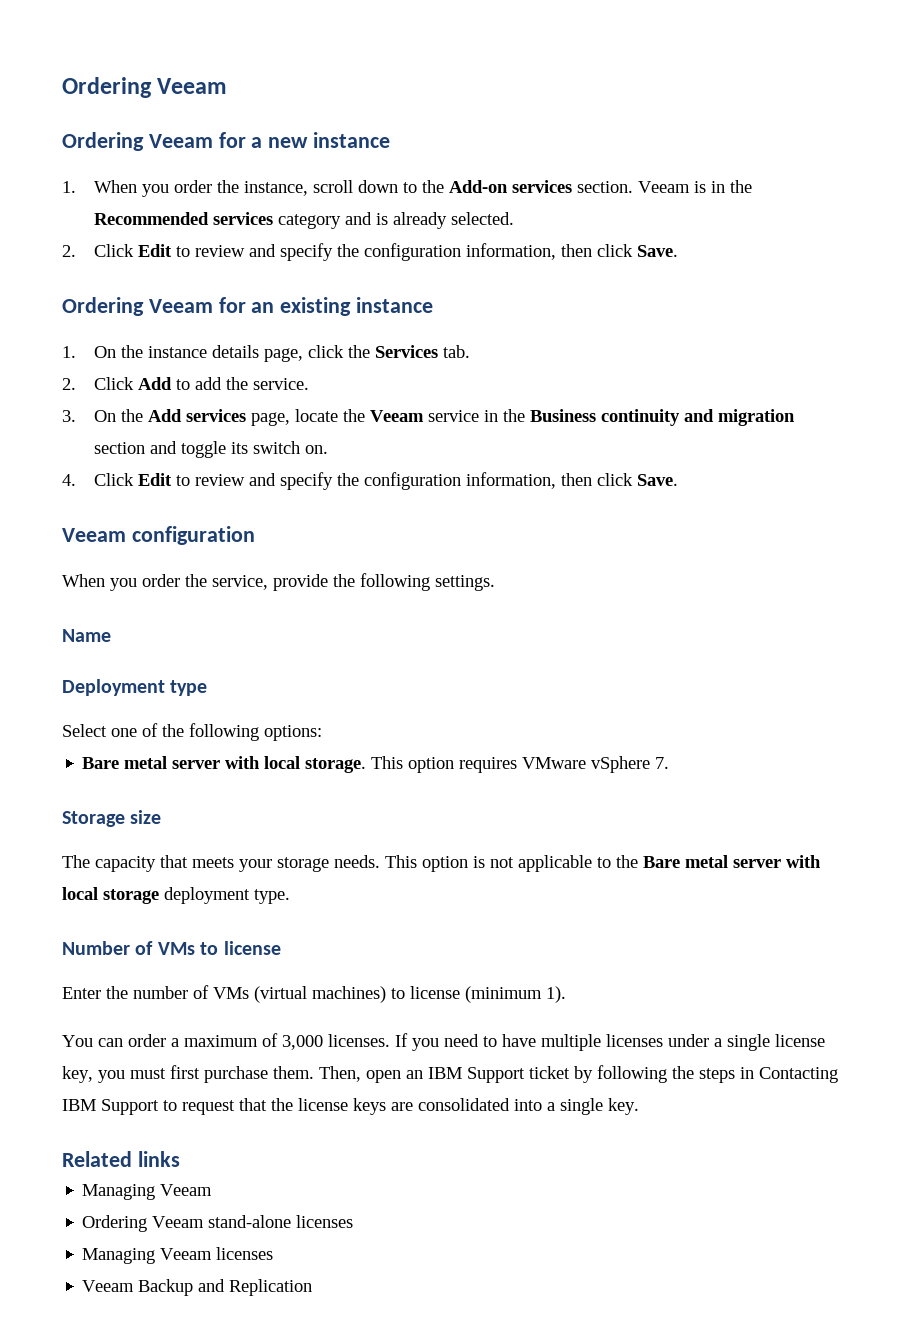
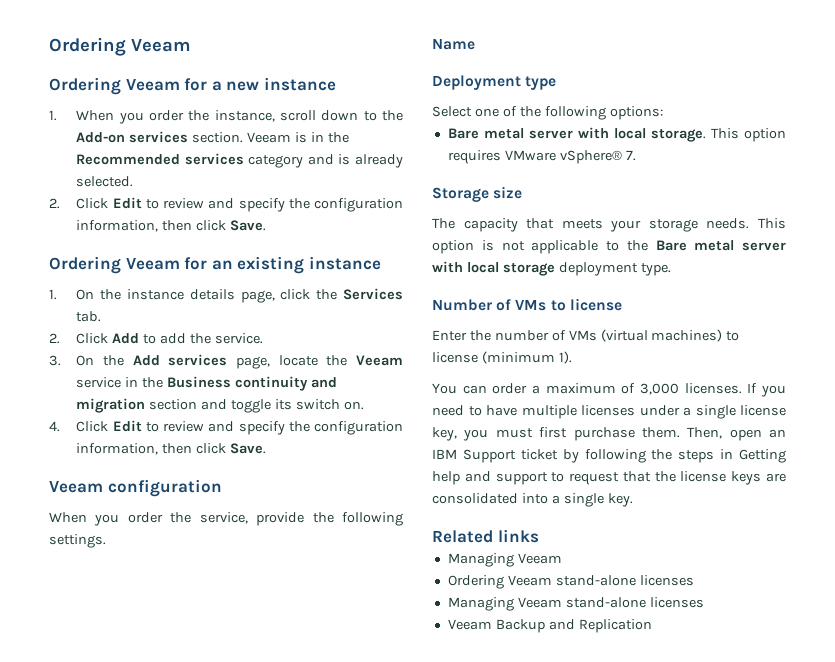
- This option requires VMware vSphere 7.
+ This option requires VMware vSphere® 7.
- Then, open an IBM Support ticket by following the steps in Contacting IBM Support to request that the license keys are consolidated into a single key.
+ Then, open an IBM Support ticket by following the steps in Getting help and support to request that the license keys are consolidated into a single key.
- Managing Veeam licenses
+ Managing Veeam stand-alone licenses

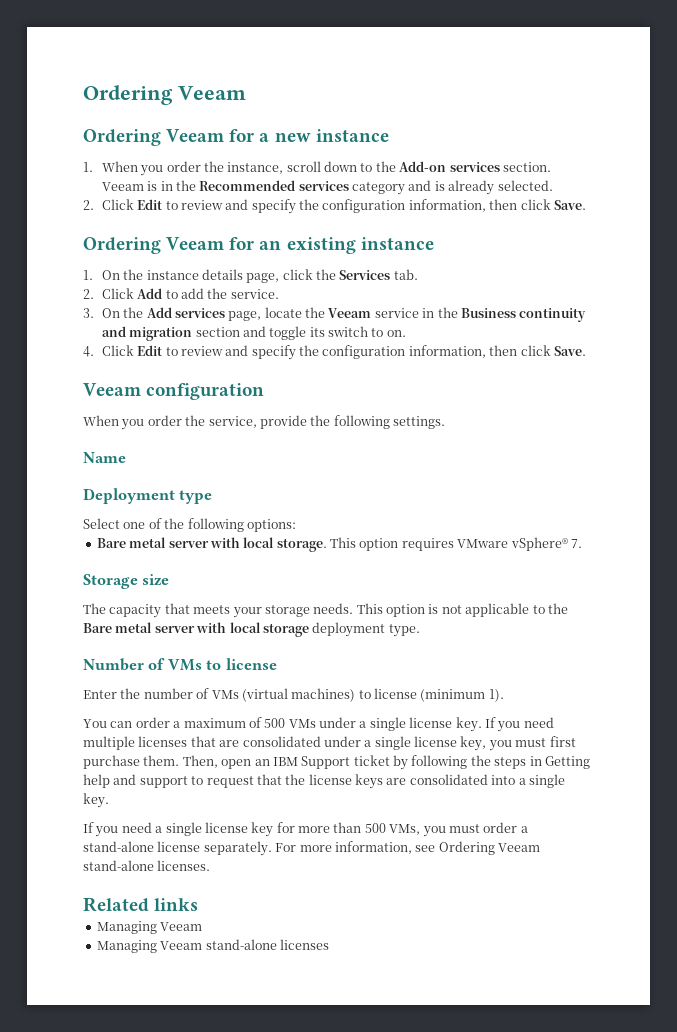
- 3. On the Add services page, locate the Veeam service in the Business continuity and migration section and toggle its switch on.
+ 3. On the Add services page, locate the Veeam service in the Business continuity and migration section and toggle its switch to on.
- You can order a maximum of 3,000 licenses. If you need to have multiple licenses under a single license key, you must first purchase them.
+ You can order a maximum of 500 VMs under a single license key. If you need multiple licenses that are consolidated under a single license key, you must first purchase them.
+ If you need a single license key for more than 500 VMs, you must order a stand-alone license separately. For more information, see Ordering Veeam stand-alone licenses.
- Ordering Veeam stand-alone licenses
- Veeam Backup and Replication

